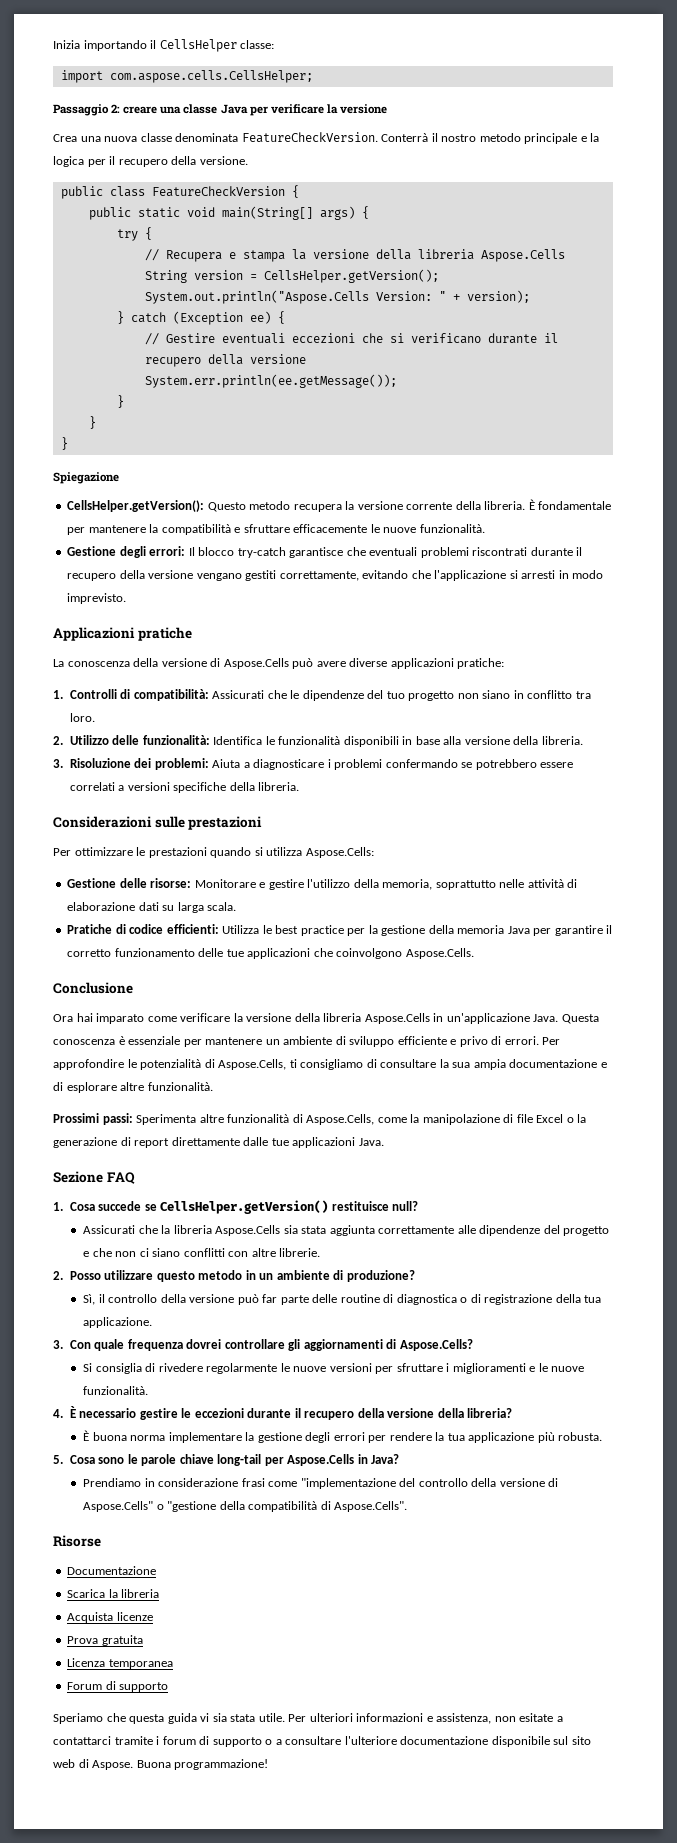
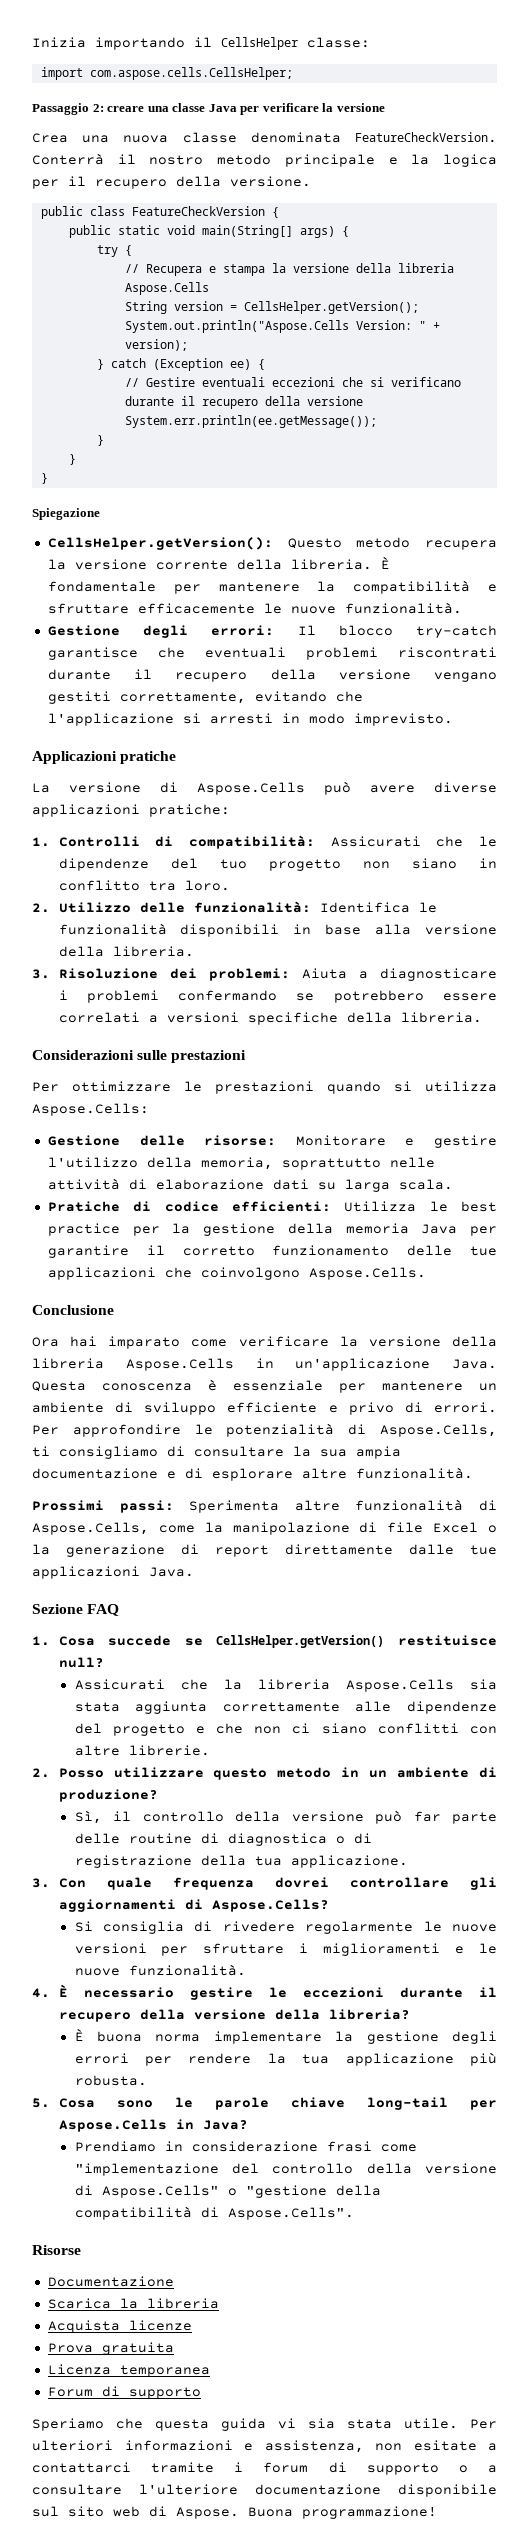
- La conoscenza della versione di Aspose.Cells può avere diverse applicazioni pratiche:
+ La versione di Aspose.Cells può avere diverse applicazioni pratiche:

